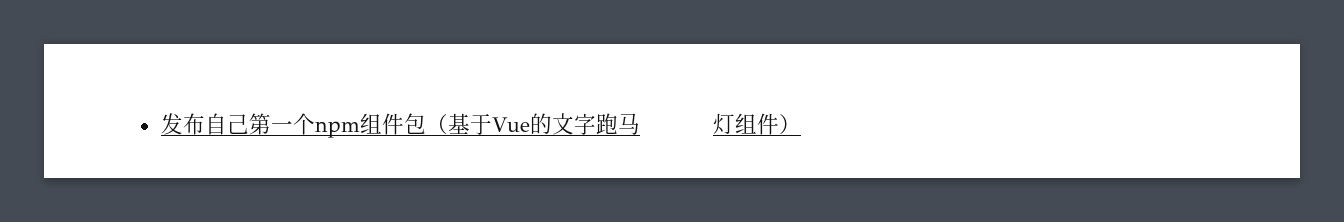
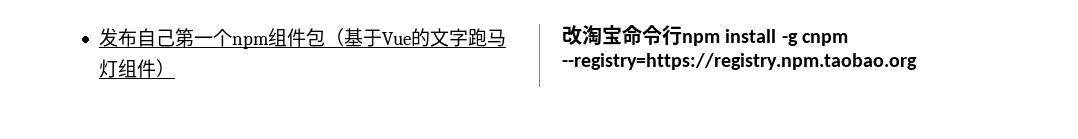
+ 改淘宝命令行npm install -g cnpm --registry=https://registry.npm.taobao.org

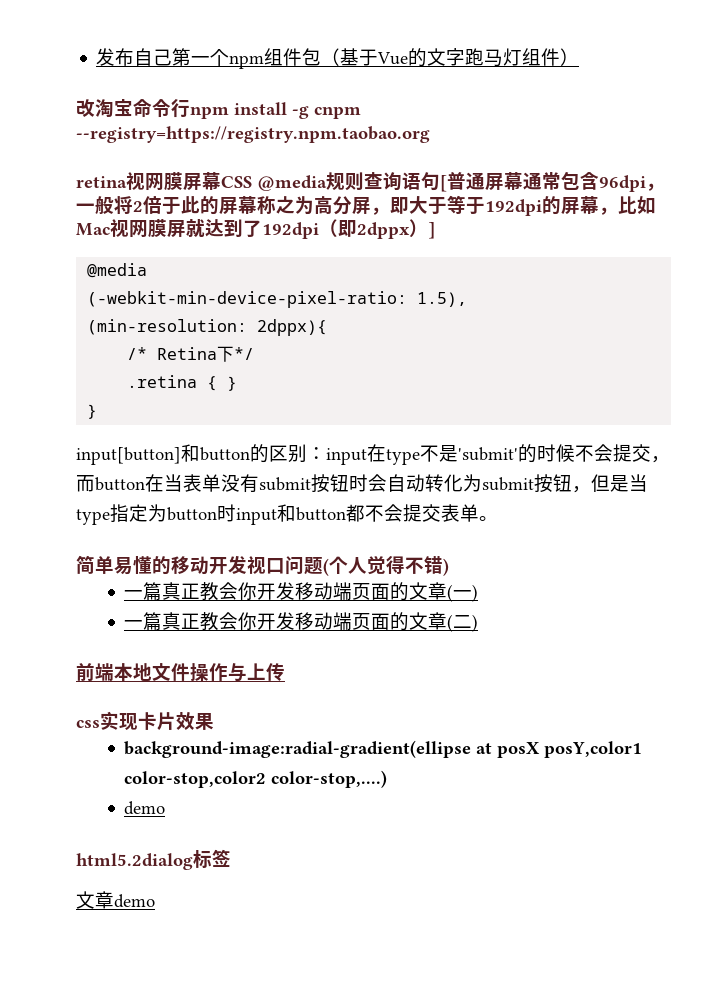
+ retina视网膜屏幕CSS @media规则查询语句[普通屏幕通常包含96dpi，一般将2倍于此的屏幕称之为高分屏，即大于等于192dpi的屏幕，比如Mac视网膜屏就达到了192dpi（即2dppx）]
+ @media
+ (-webkit-min-device-pixel-ratio: 1.5),
+ (min-resolution: 2dppx){
+ /* Retina下*/
+ .retina { }
+ }
+ input[button]和button的区别：input在type不是'submit'的时候不会提交，而button在当表单没有submit按钮时会自动转化为submit按钮，但是当type指定为button时input和button都不会提交表单。
+ 简单易懂的移动开发视口问题(个人觉得不错)
+ 一篇真正教会你开发移动端页面的文章(一)
+ 一篇真正教会你开发移动端页面的文章(二)
+ 前端本地文件操作与上传
+ css实现卡片效果
+ background-image:radial-gradient(ellipse at posX posY,color1 color-stop,color2 color-stop,....)
+ demo
+ html5.2dialog标签
+ 文章demo

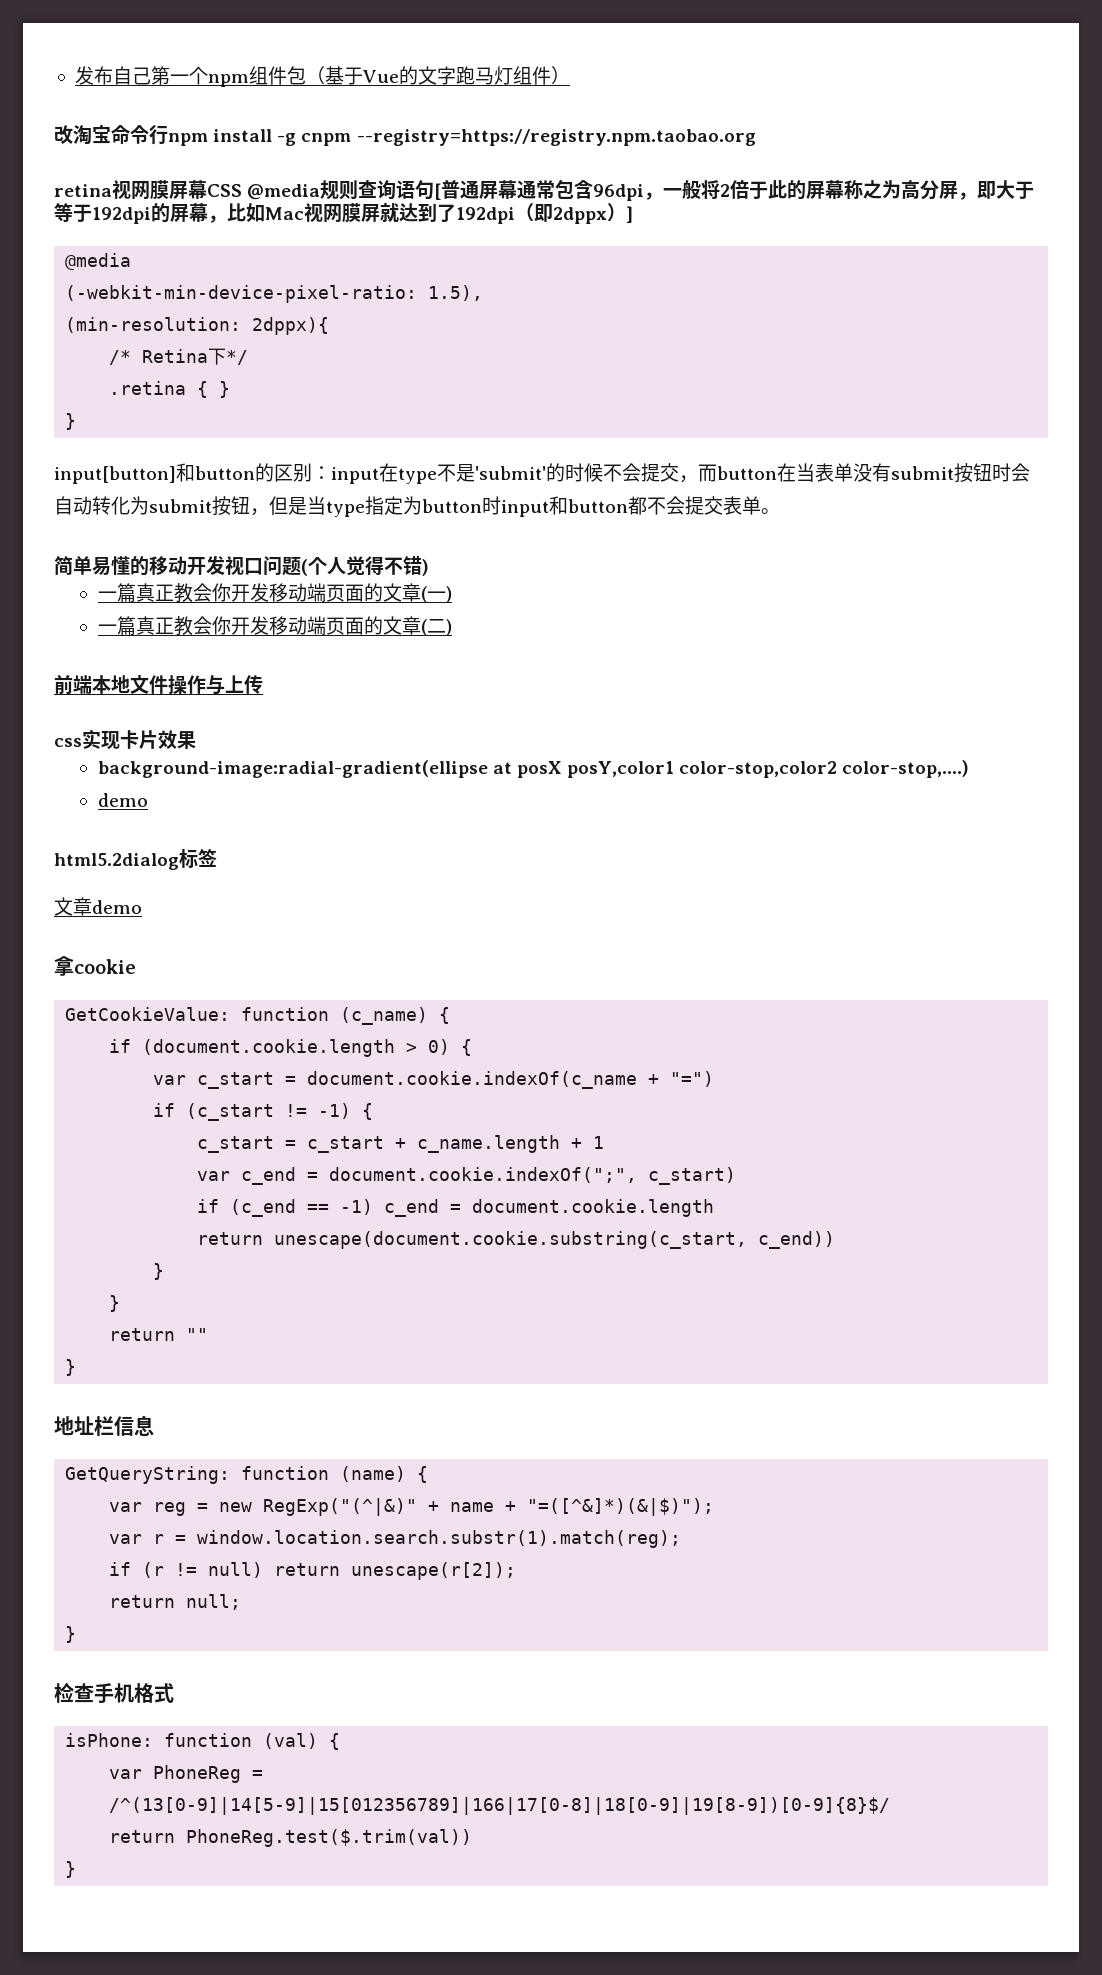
+ 拿cookie
+ GetCookieValue: function (c_name) {
+ if (document.cookie.length > 0) {
+ var c_start = document.cookie.indexOf(c_name + "=")
+ if (c_start != -1) {
+ c_start = c_start + c_name.length + 1
+ var c_end = document.cookie.indexOf(";", c_start)
+ if (c_end == -1) c_end = document.cookie.length
+ return unescape(document.cookie.substring(c_start, c_end))
+ }
+ }
+ return ""
+ }
+ 地址栏信息
+ GetQueryString: function (name) {
+ var reg = new RegExp("(^|&)" + name + "=([^&]*)(&|$)");
+ var r = window.location.search.substr(1).match(reg);
+ if (r != null) return unescape(r[2]);
+ return null;
+ }
+ 检查手机格式
+ isPhone: function (val) {
+ var PhoneReg = /^(13[0-9]|14[5-9]|15[012356789]|166|17[0-8]|18[0-9]|19[8-9])[0-9]{8}$/
+ return PhoneReg.test($.trim(val))
+ }

